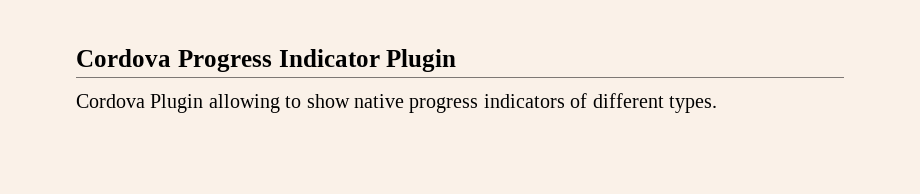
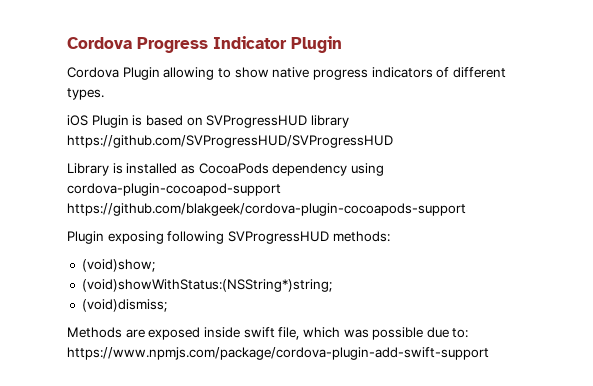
+ iOS Plugin is based on SVProgressHUD library https://github.com/SVProgressHUD/SVProgressHUD
+ Library is installed as CocoaPods dependency using cordova-plugin-cocoapod-support https://github.com/blakgeek/cordova-plugin-cocoapods-support
+ Plugin exposing following SVProgressHUD methods:
+ (void)show;
+ (void)showWithStatus:(NSString*)string;
+ (void)dismiss;
+ Methods are exposed inside swift file, which was possible due to: https://www.npmjs.com/package/cordova-plugin-add-swift-support

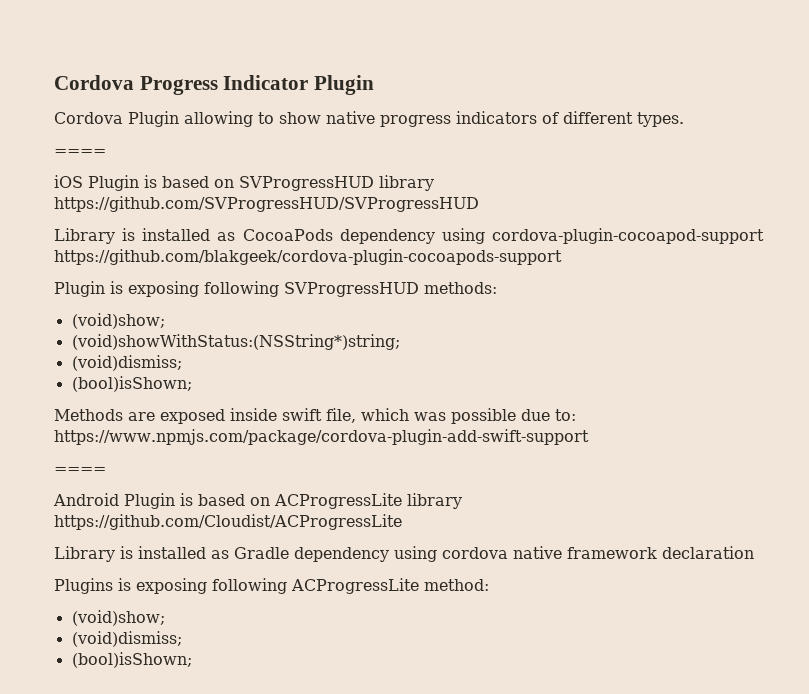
  Cordova Plugin allowing to show native progress indicators of different types.
+ ====
- Plugin exposing following SVProgressHUD methods:
+ Plugin is exposing following SVProgressHUD methods:
  (void)showWithStatus:(NSString*)string;
  (void)dismiss;
+ (bool)isShown;
  Methods are exposed inside swift file, which was possible due to: https://www.npmjs.com/package/cordova-plugin-add-swift-support
+ ====
+ Android Plugin is based on ACProgressLite library https://github.com/Cloudist/ACProgressLite
+ Library is installed as Gradle dependency using cordova native framework declaration
+ Plugins is exposing following ACProgressLite method:
+ (void)show;
+ (void)dismiss;
+ (bool)isShown;

